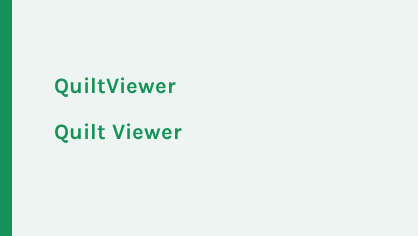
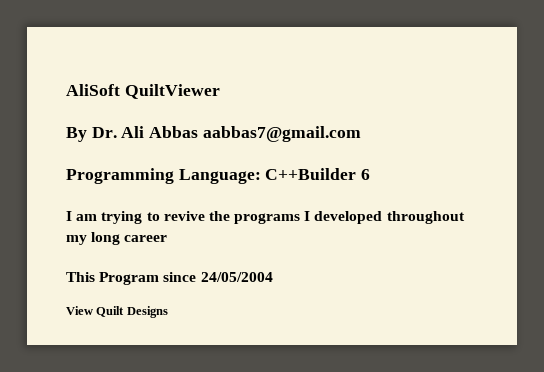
- QuiltViewer
+ AliSoft QuiltViewer
- Quilt Viewer
+ By Dr. Ali Abbas aabbas7@gmail.com
+ Programming Language: C++Builder 6
+ I am trying to revive the programs I developed throughout my long career
+ This Program since 24/05/2004
+ View Quilt Designs

